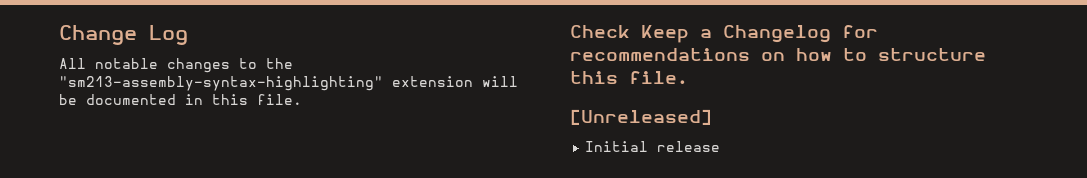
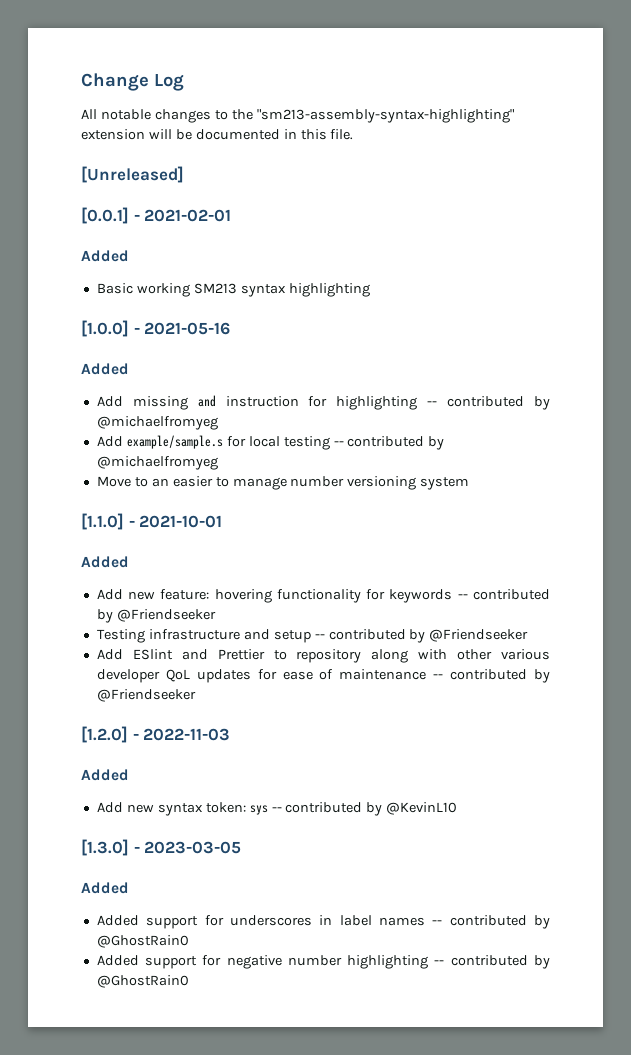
- Check Keep a Changelog for recommendations on how to structure this file.
  [Unreleased]
- Initial release
+ [0.0.1] - 2021-02-01
+ Added
+ Basic working SM213 syntax highlighting
+ [1.0.0] - 2021-05-16
+ Added
+ Add missing and instruction for highlighting -- contributed by @michaelfromyeg
+ Add example/sample.s for local testing -- contributed by @michaelfromyeg
+ Move to an easier to manage number versioning system
+ [1.1.0] - 2021-10-01
+ Added
+ Add new feature: hovering functionality for keywords -- contributed by @Friendseeker
+ Testing infrastructure and setup -- contributed by @Friendseeker
+ Add ESlint and Prettier to repository along with other various developer QoL updates for ease of maintenance -- contributed by @Friendseeker
+ [1.2.0] - 2022-11-03
+ Added
+ Add new syntax token: sys -- contributed by @KevinL10
+ [1.3.0] - 2023-03-05
+ Added
+ Added support for underscores in label names -- contributed by @GhostRain0
+ Added support for negative number highlighting -- contributed by @GhostRain0

